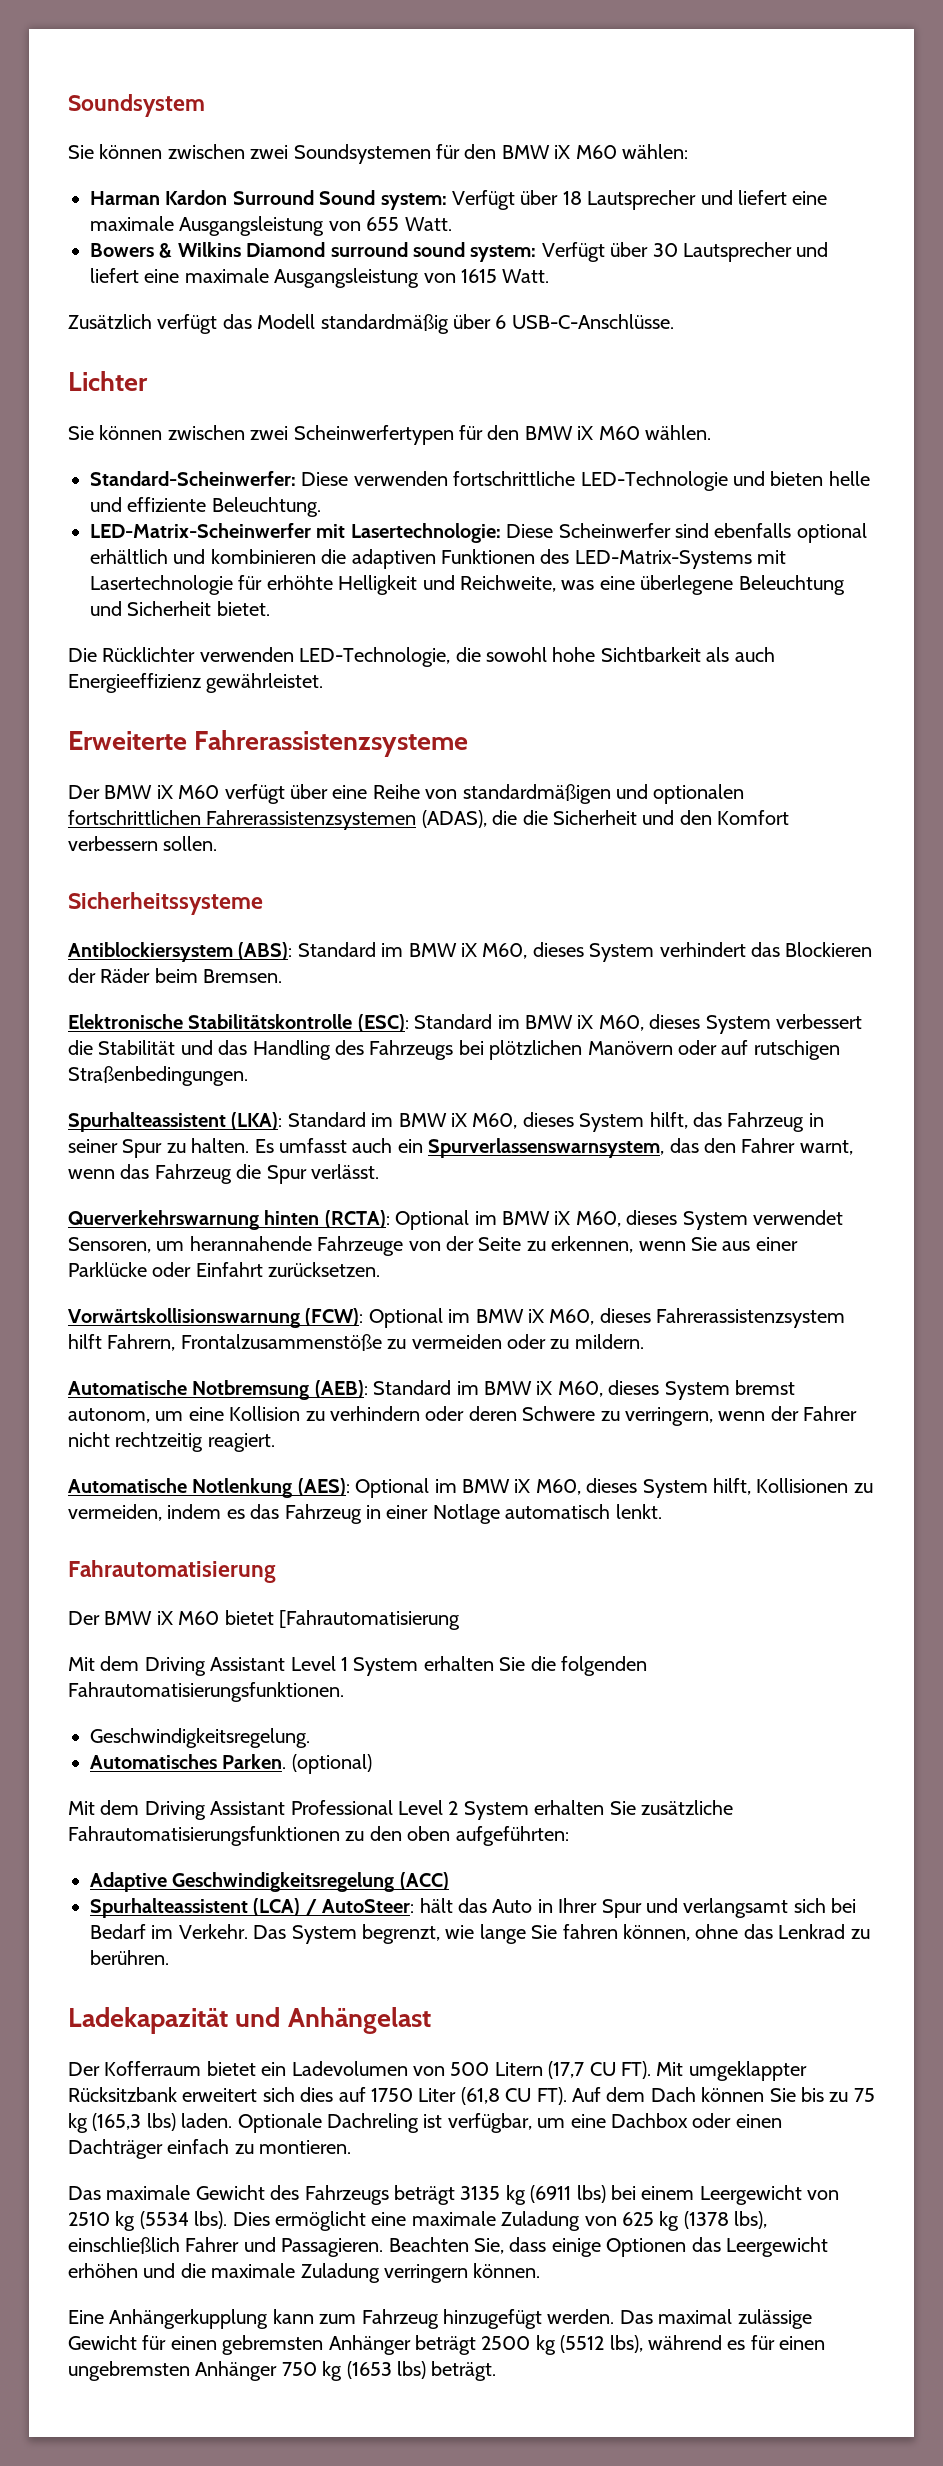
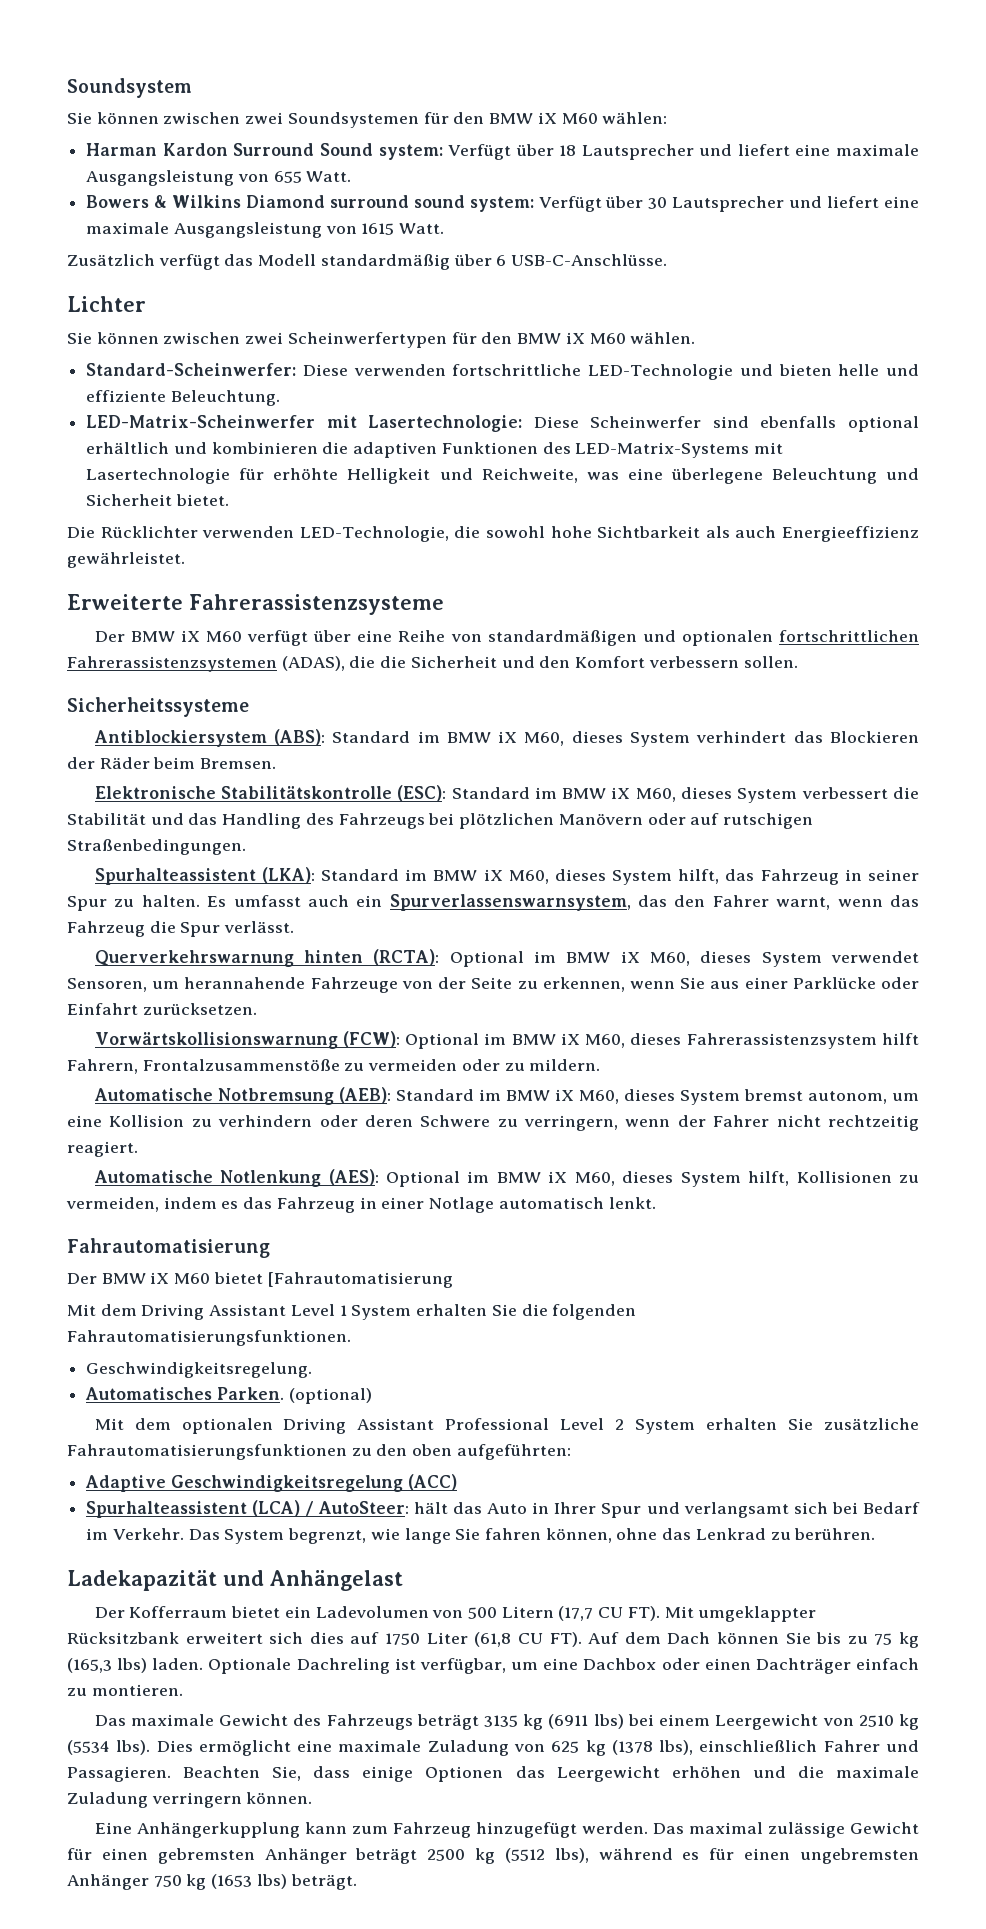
- Mit dem Driving Assistant Professional Level 2 System erhalten Sie zusätzliche Fahrautomatisierungsfunktionen zu den oben aufgeführten:
+ Mit dem optionalen Driving Assistant Professional Level 2 System erhalten Sie zusätzliche Fahrautomatisierungsfunktionen zu den oben aufgeführten:

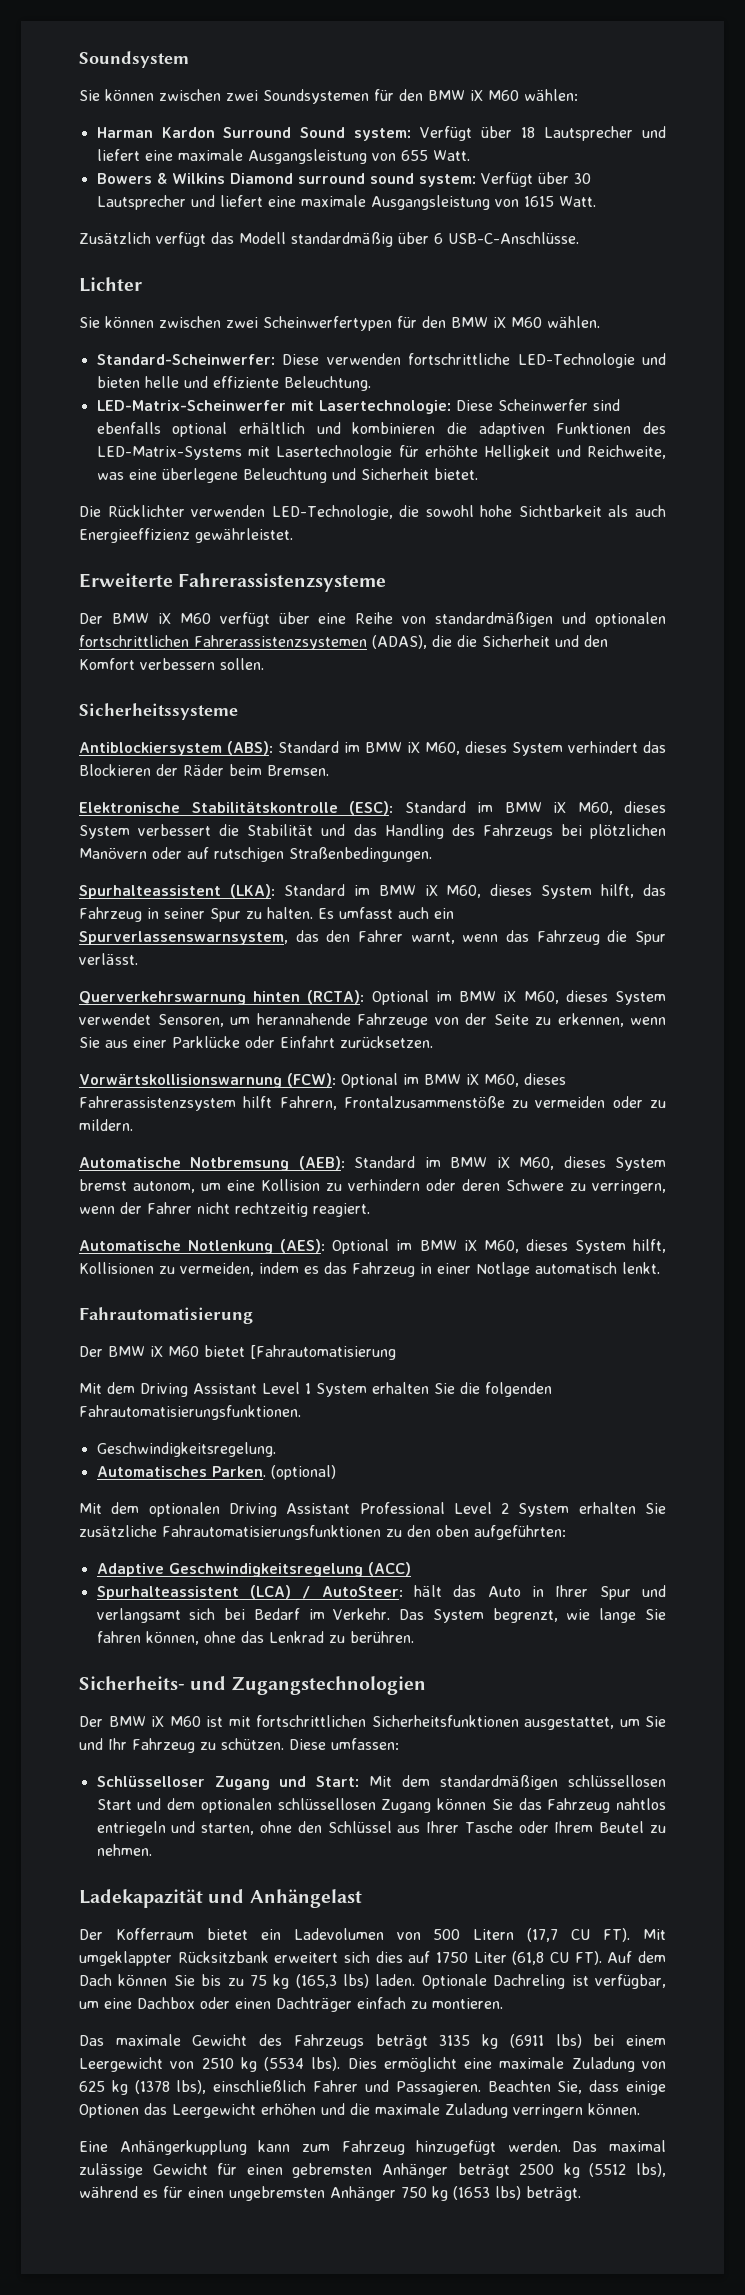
+ Sicherheits- und Zugangstechnologien
+ Der BMW iX M60 ist mit fortschrittlichen Sicherheitsfunktionen ausgestattet, um Sie und Ihr Fahrzeug zu schützen. Diese umfassen:
+ Schlüsselloser Zugang und Start: Mit dem standardmäßigen schlüssellosen Start und dem optionalen schlüssellosen Zugang können Sie das Fahrzeug nahtlos entriegeln und starten, ohne den Schlüssel aus Ihrer Tasche oder Ihrem Beutel zu nehmen.

